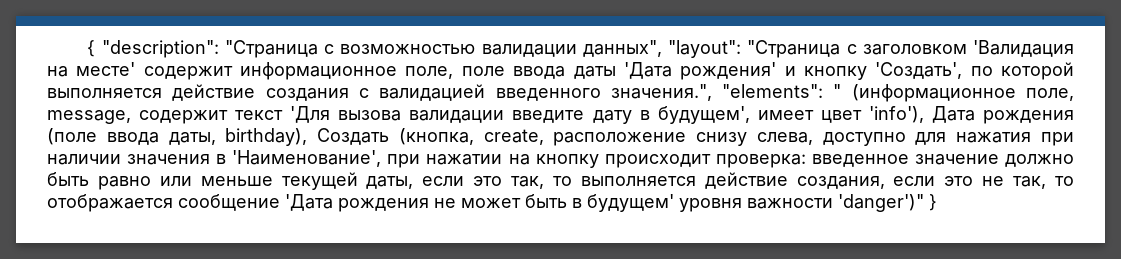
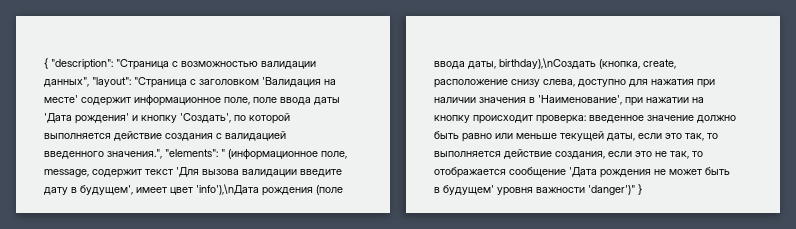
- " (информационное поле, message, содержит текст 'Для вызова валидации введите дату в будущем', имеет цвет 'info'), Дата рождения (поле ввода даты, birthday), Создать (кнопка, create, расположение снизу слева, доступно для нажатия при наличии значения в 'Наименование', при нажатии на кнопку происходит проверка:
+ " (информационное поле, message, содержит текст 'Для вызова валидации введите дату в будущем', имеет цвет 'info'),\nДата рождения (поле ввода даты, birthday),\nСоздать (кнопка, create, расположение снизу слева, доступно для нажатия при наличии значения в 'Наименование', при нажатии на кнопку происходит проверка:

